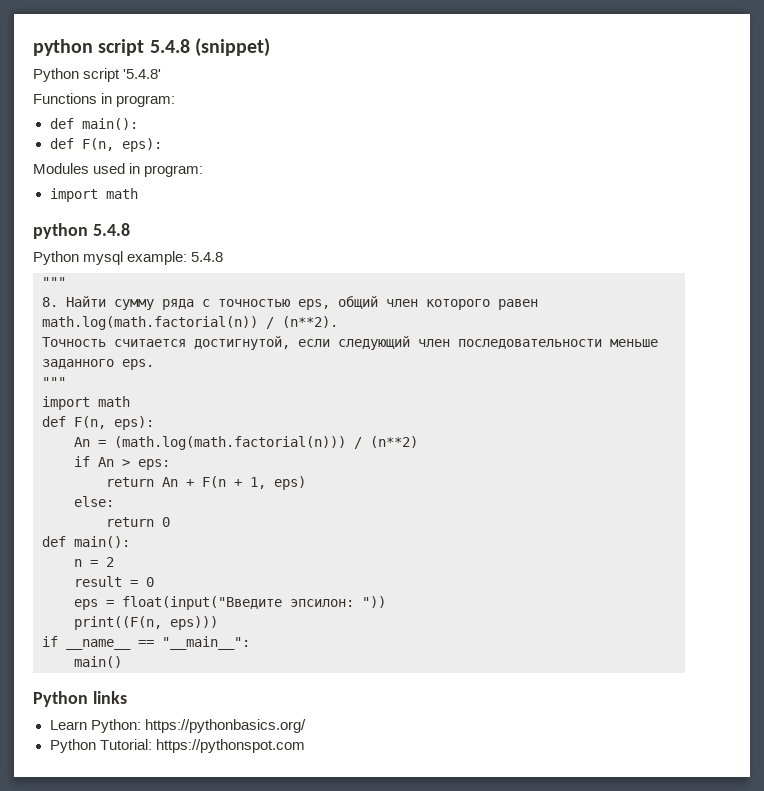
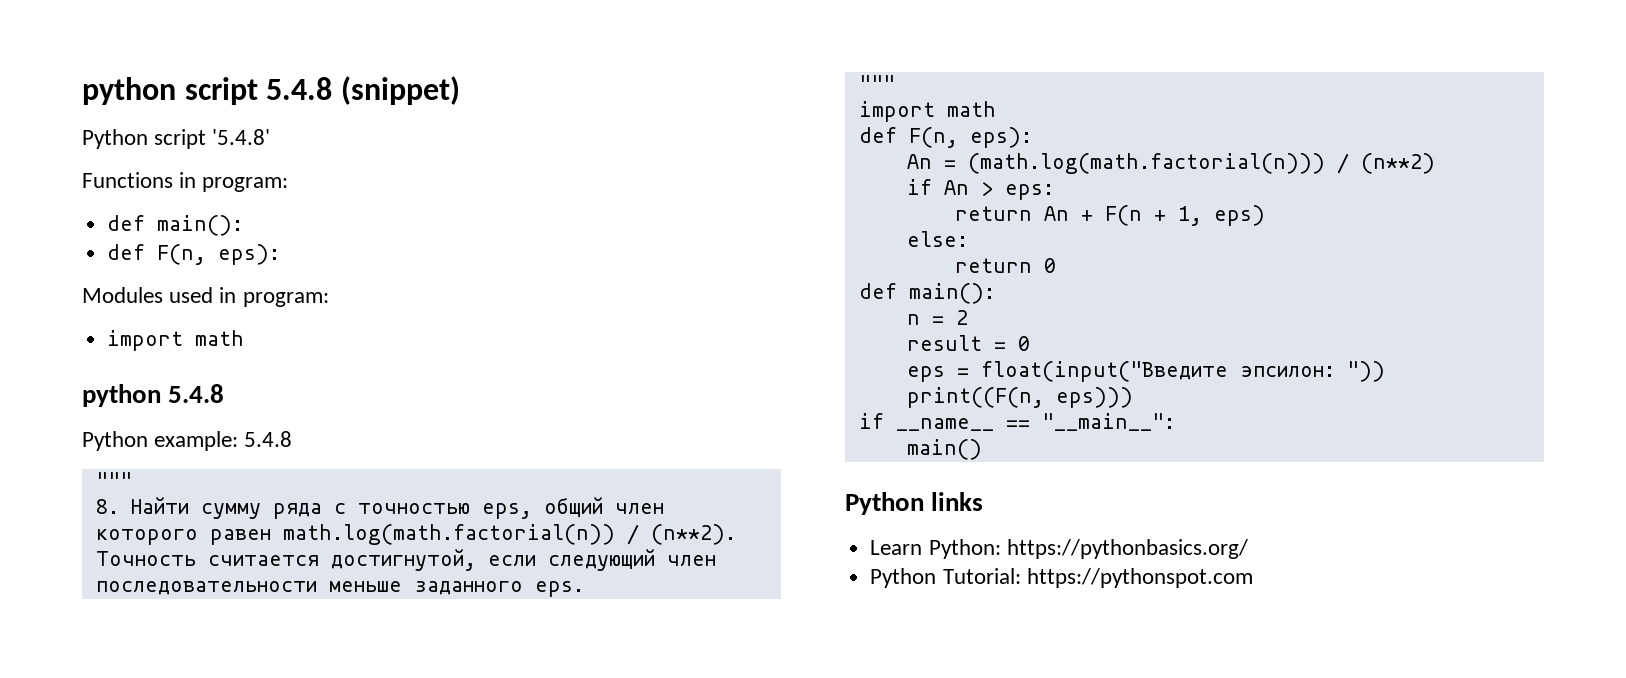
- Python mysql example: 5.4.8
+ Python example: 5.4.8

